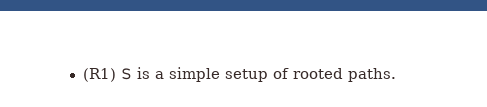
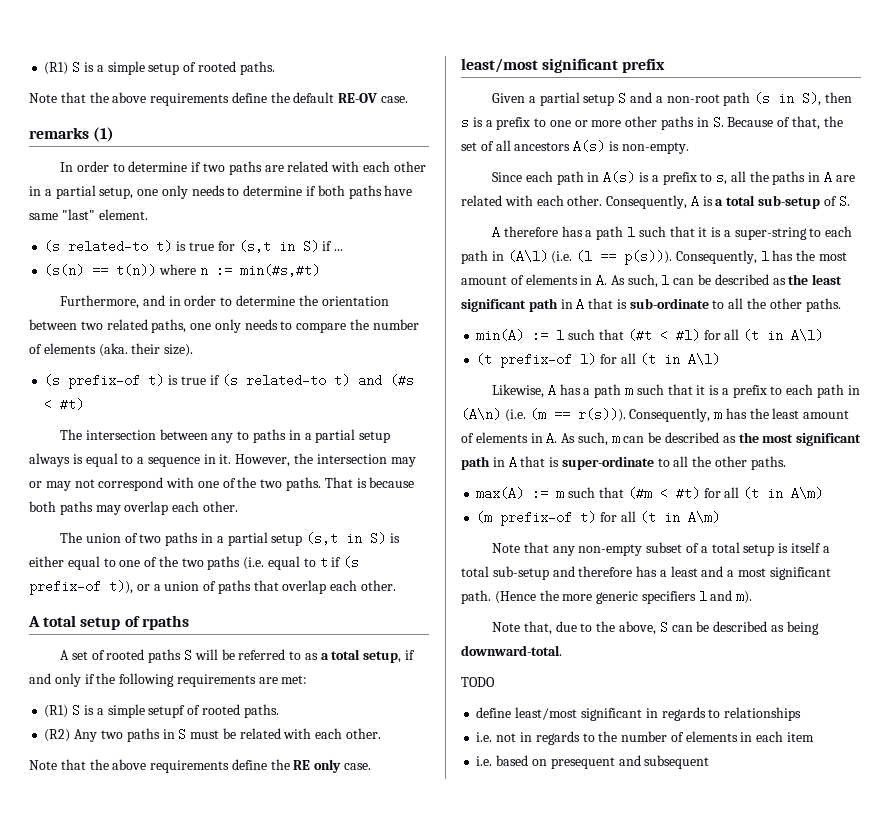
+ Note that the above requirements define the default RE-OV case.
+ remarks (1)
+ In order to determine if two paths are related with each other in a partial setup, one only needs to determine if both paths have same "last" element.
+ (s related-to t) is true for (s,t in S) if ...
+ (s(n) == t(n)) where n := min(#s,#t)
+ Furthermore, and in order to determine the orientation between two related paths, one only needs to compare the number of elements (aka. their size).
+ (s prefix-of t) is true if (s related-to t) and (#s < #t)
+ The intersection between any to paths in a partial setup always is equal to a sequence in it. However, the intersection may or may not correspond with one of the two paths. That is because both paths may overlap each other.
+ The union of two paths in a partial setup (s,t in S) is either equal to one of the two paths (i.e. equal to t if (s prefix-of t)), or a union of paths that overlap each other.
+ A total setup of rpaths
+ A set of rooted paths S will be referred to as a total setup, if and only if the following requirements are met:
+ (R1) S is a simple setupf of rooted paths.
+ (R2) Any two paths in S must be related with each other.
+ Note that the above requirements define the RE only case.
+ least/most significant prefix
+ Given a partial setup S and a non-root path (s in S), then s is a prefix to one or more other paths in S. Because of that, the set of all ancestors A(s) is non-empty.
+ Since each path in A(s) is a prefix to s, all the paths in A are related with each other. Consequently, A is a total sub-setup of S.
+ A therefore has a path l such that it is a super-string to each path in (A\l) (i.e. (l == p(s))). Consequently, l has the most amount of elements in A. As such, l can be described as the least significant path in A that is sub-ordinate to all the other paths.
+ min(A) := l such that (#t < #l) for all (t in A\l)
+ (t prefix-of l) for all (t in A\l)
+ Likewise, A has a path m such that it is a prefix to each path in (A\n) (i.e. (m == r(s))). Consequently, m has the least amount of elements in A. As such, m can be described as the most significant path in A that is super-ordinate to all the other paths.
+ max(A) := m such that (#m < #t) for all (t in A\m)
+ (m prefix-of t) for all (t in A\m)
+ Note that any non-empty subset of a total setup is itself a total sub-setup and therefore has a least and a most significant path. (Hence the more generic specifiers l and m).
+ Note that, due to the above, S can be described as being downward-total.
+ TODO
+ define least/most significant in regards to relationships
+ i.e. not in regards to the number of elements in each item
+ i.e. based on presequent and subsequent

